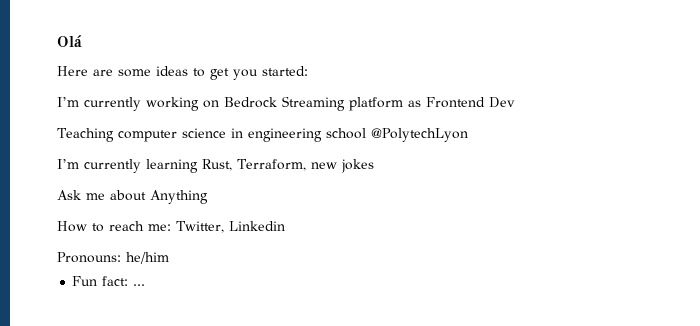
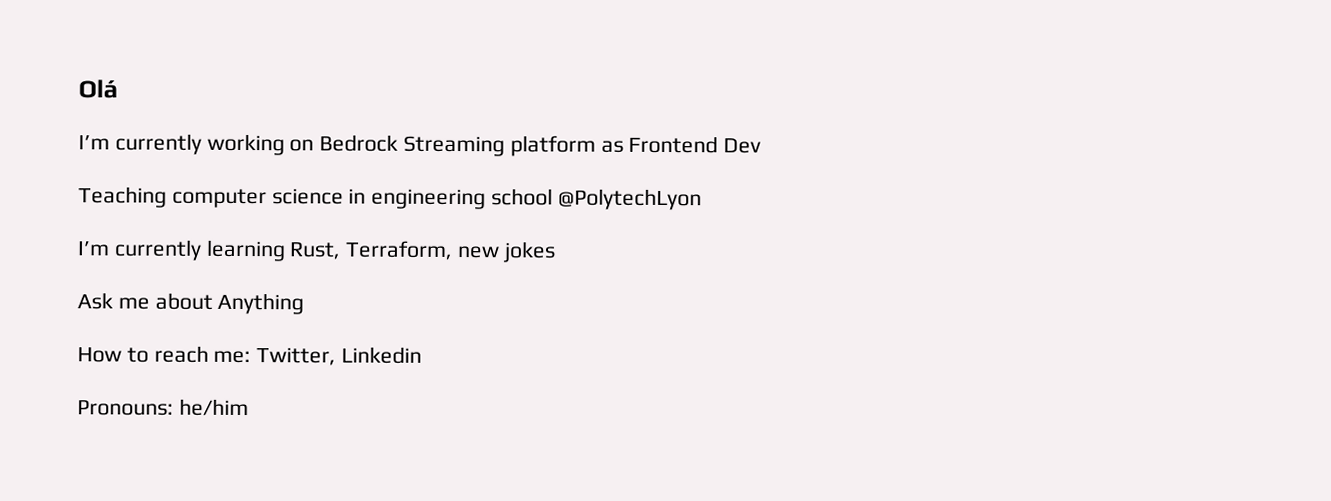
- Here are some ideas to get you started:
- Fun fact: ...

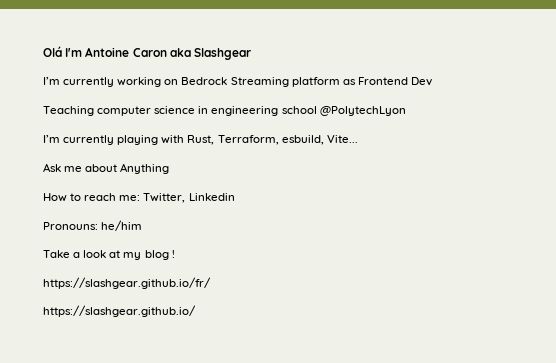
- Olá
+ Olá I'm Antoine Caron aka Slashgear
- I’m currently learning Rust, Terraform, new jokes
+ I’m currently playing with Rust, Terraform, esbuild, Vite...
+ Take a look at my blog !
+ https://slashgear.github.io/fr/
+ https://slashgear.github.io/

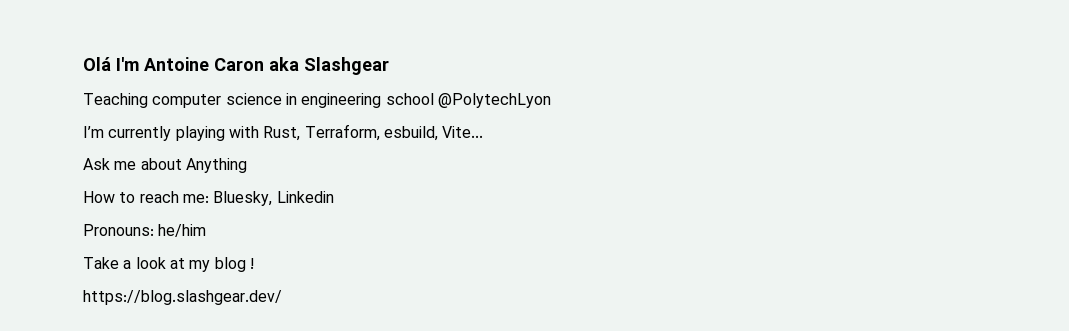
- I’m currently working on Bedrock Streaming platform as Frontend Dev
- How to reach me: Twitter, Linkedin
+ How to reach me: Bluesky, Linkedin
- https://slashgear.github.io/fr/
- https://slashgear.github.io/
+ https://blog.slashgear.dev/

